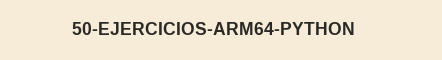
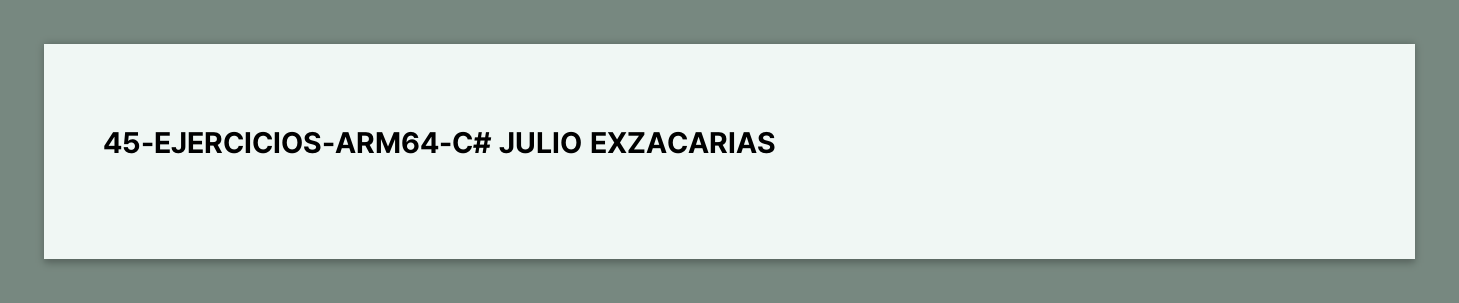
- 50-EJERCICIOS-ARM64-PYTHON
+ 45-EJERCICIOS-ARM64-C# JULIO EXZACARIAS

